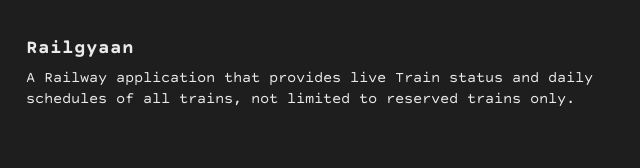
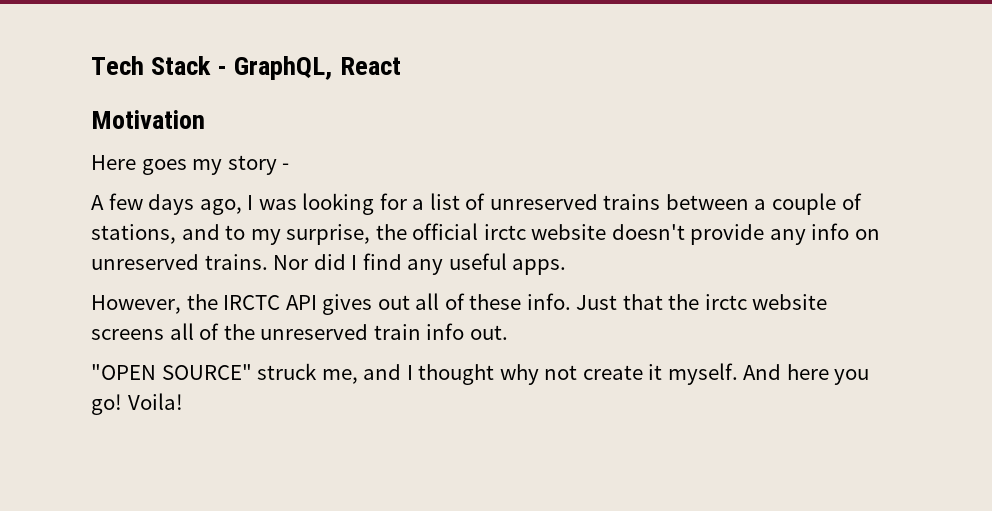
- Railgyaan
- A Railway application that provides live Train status and daily schedules of all trains, not limited to reserved trains only.
+ Tech Stack - GraphQL, React
+ Motivation
+ Here goes my story -
+ A few days ago, I was looking for a list of unreserved trains between a couple of stations, and to my surprise, the official irctc website doesn't provide any info on unreserved trains. Nor did I find any useful apps.
+ However, the IRCTC API gives out all of these info. Just that the irctc website screens all of the unreserved train info out.
+ "OPEN SOURCE" struck me, and I thought why not create it myself. And here you go! Voila!

